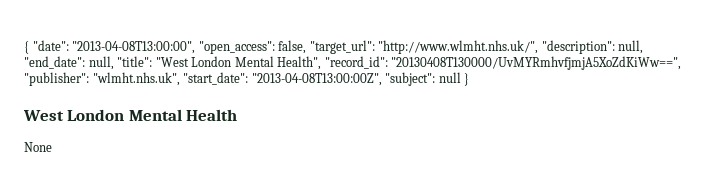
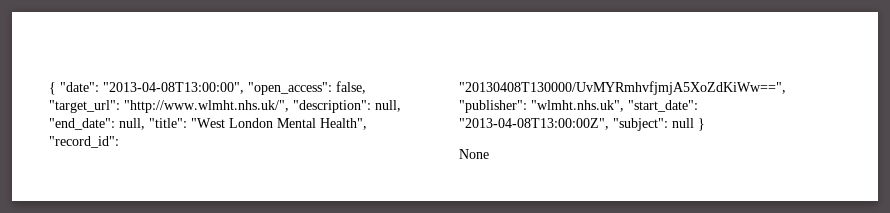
- West London Mental Health

